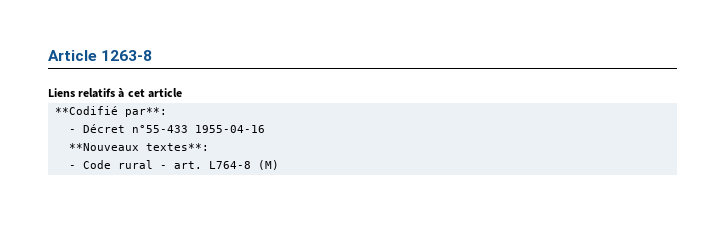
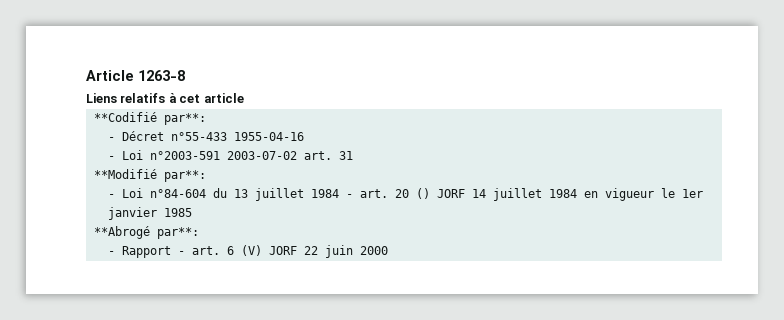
- **Nouveaux textes**:
- - Code rural - art. L764-8 (M)
+ - Loi n°2003-591 2003-07-02 art. 31
+ **Modifié par**:
+ - Loi n°84-604 du 13 juillet 1984 - art. 20 () JORF 14 juillet 1984 en vigueur le 1er janvier 1985
+ **Abrogé par**:
+ - Rapport - art. 6 (V) JORF 22 juin 2000

